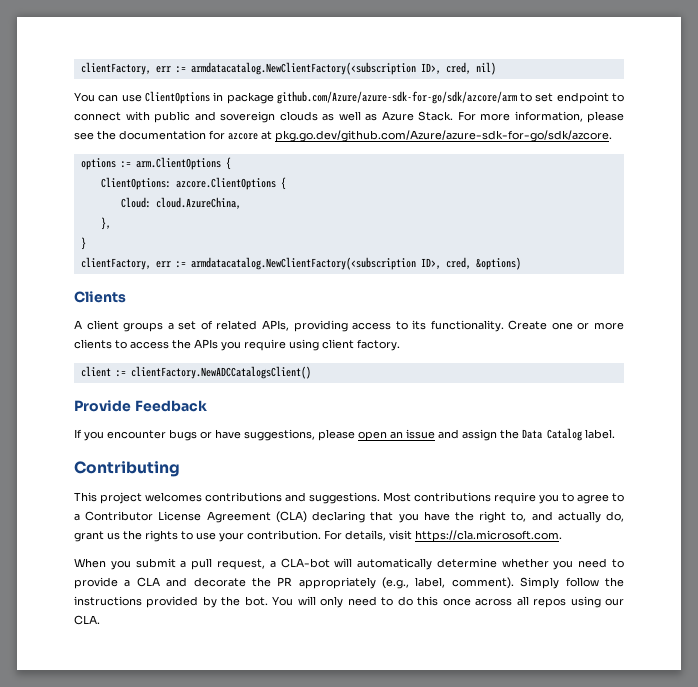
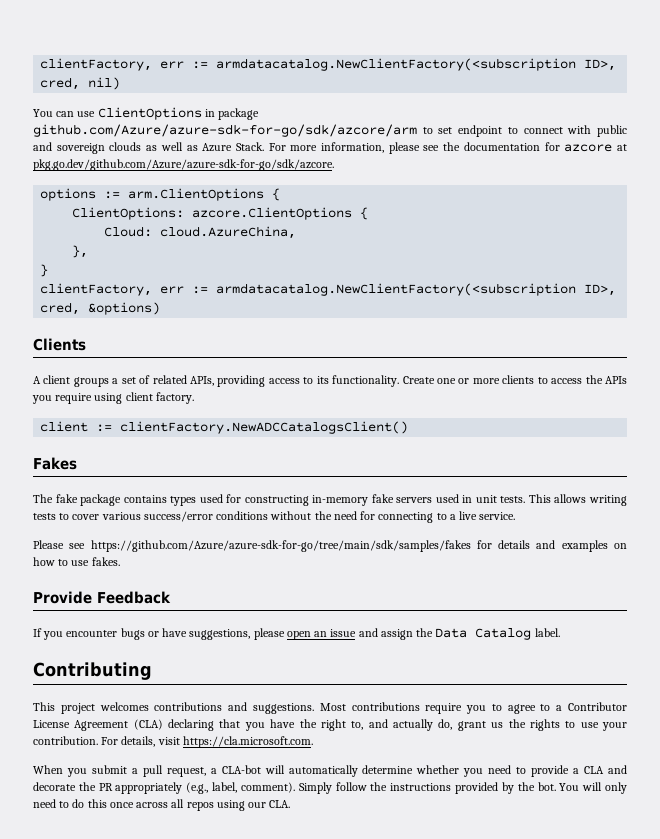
+ Fakes
+ The fake package contains types used for constructing in-memory fake servers used in unit tests. This allows writing tests to cover various success/error conditions without the need for connecting to a live service.
+ Please see https://github.com/Azure/azure-sdk-for-go/tree/main/sdk/samples/fakes for details and examples on how to use fakes.

